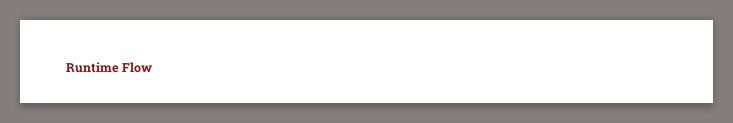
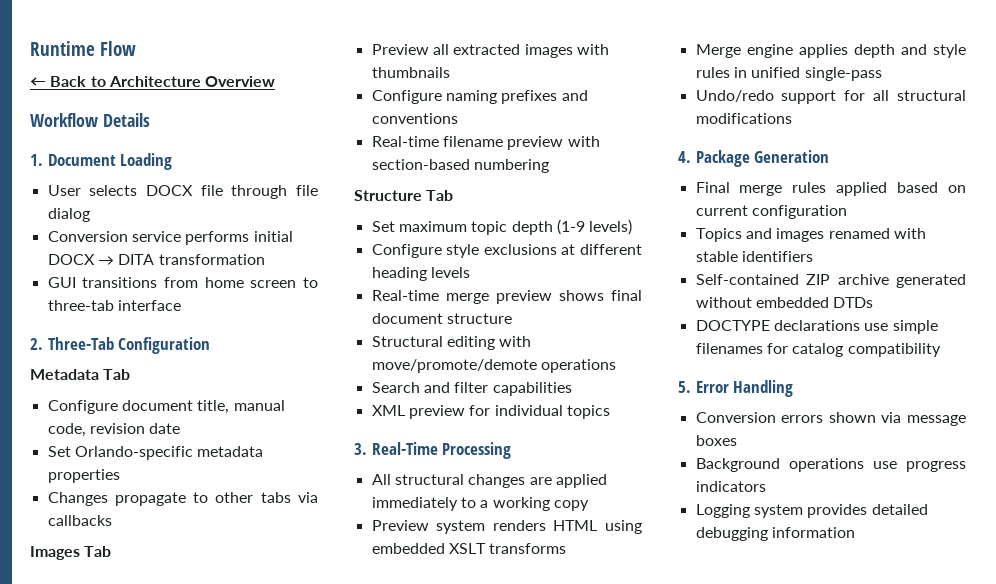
+ ← Back to Architecture Overview
+ Workflow Details
+ 1. Document Loading
+ User selects DOCX file through file dialog
+ Conversion service performs initial DOCX → DITA transformation
+ GUI transitions from home screen to three-tab interface
+ 2. Three-Tab Configuration
+ Metadata Tab
+ Configure document title, manual code, revision date
+ Set Orlando-specific metadata properties
+ Changes propagate to other tabs via callbacks
+ Images Tab
+ Preview all extracted images with thumbnails
+ Configure naming prefixes and conventions
+ Real-time filename preview with section-based numbering
+ Structure Tab
+ Set maximum topic depth (1-9 levels)
+ Configure style exclusions at different heading levels
+ Real-time merge preview shows final document structure
+ Structural editing with move/promote/demote operations
+ Search and filter capabilities
+ XML preview for individual topics
+ 3. Real-Time Processing
+ All structural changes are applied immediately to a working copy
+ Preview system renders HTML using embedded XSLT transforms
+ Merge engine applies depth and style rules in unified single-pass
+ Undo/redo support for all structural modifications
+ 4. Package Generation
+ Final merge rules applied based on current configuration
+ Topics and images renamed with stable identifiers
+ Self-contained ZIP archive generated without embedded DTDs
+ DOCTYPE declarations use simple filenames for catalog compatibility
+ 5. Error Handling
+ Conversion errors shown via message boxes
+ Background operations use progress indicators
+ Logging system provides detailed debugging information

